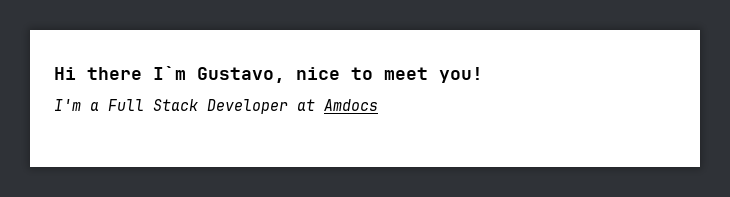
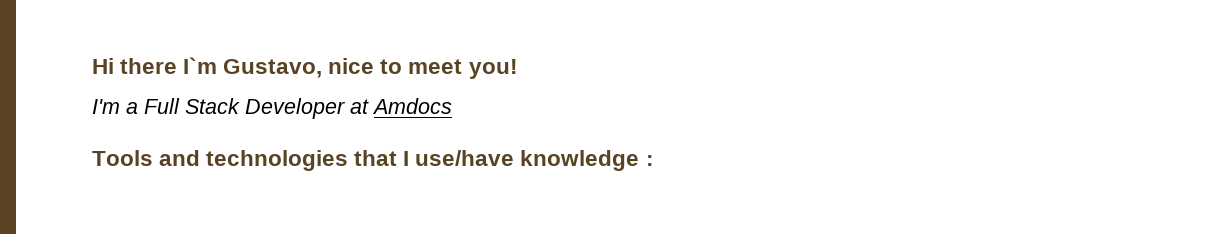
+ Tools and technologies that I use/have knowledge :

